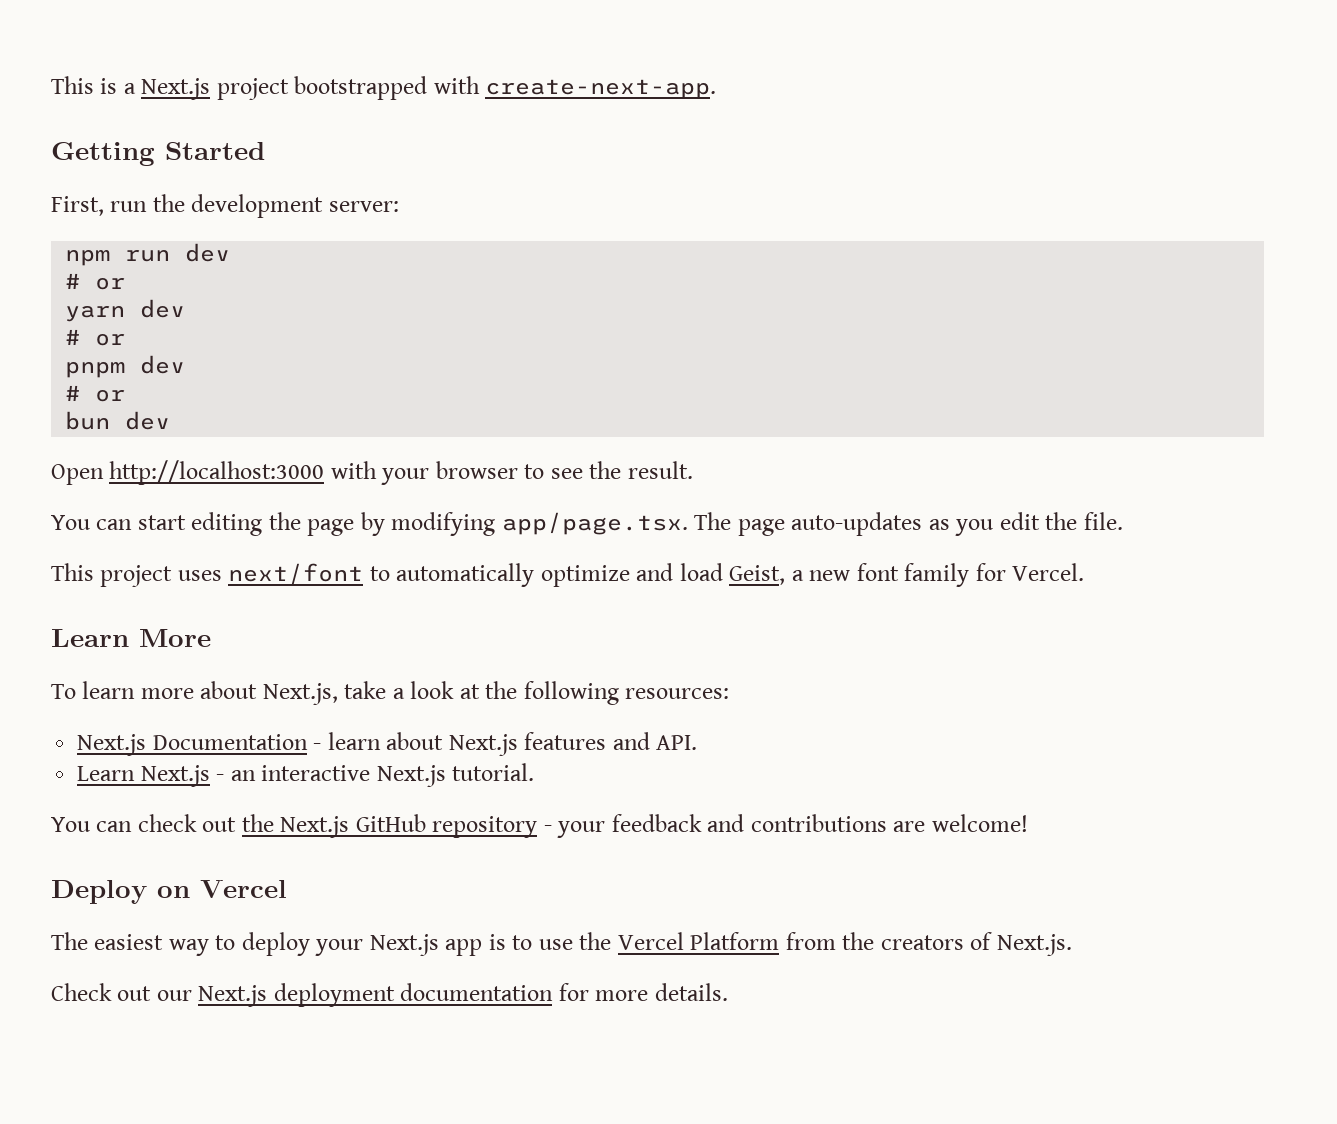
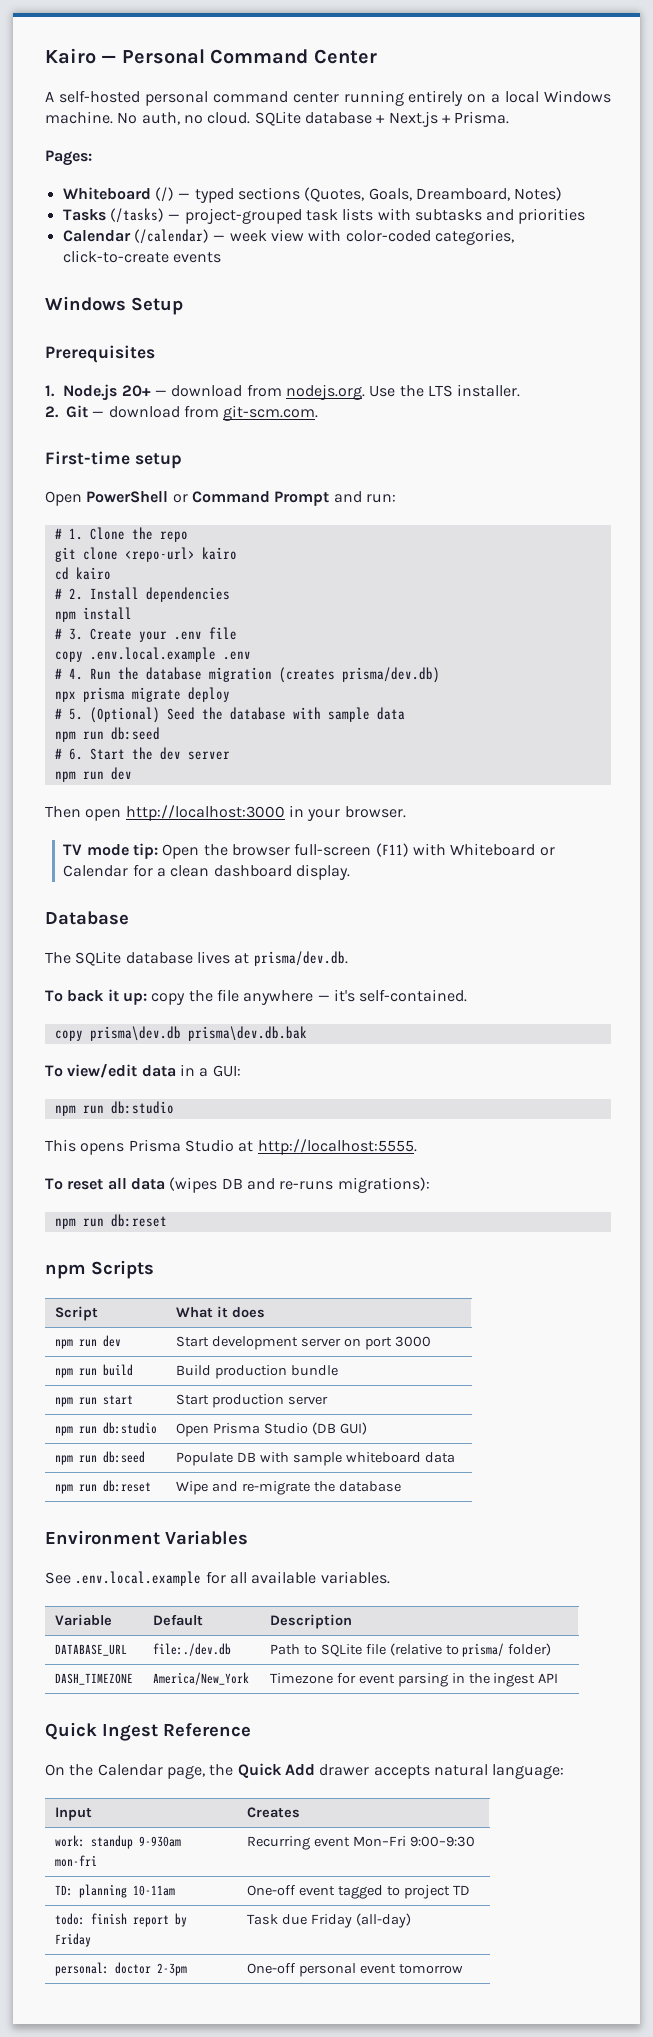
- This is a Next.js project bootstrapped with create-next-app.
- Getting Started
- First, run the development server:
+ Kairo — Personal Command Center
+ A self-hosted personal command center running entirely on a local Windows machine. No auth, no cloud. SQLite database + Next.js + Prisma.
+ Pages:
+ Whiteboard (/) — typed sections (Quotes, Goals, Dreamboard, Notes)
+ Tasks (/tasks) — project-grouped task lists with subtasks and priorities
+ Calendar (/calendar) — week view with color-coded categories, click-to-create events
+ Windows Setup
+ Prerequisites
+ 1. Node.js 20+ — download from nodejs.org. Use the LTS installer.
+ 2. Git — download from git-scm.com.
+ First-time setup
+ Open PowerShell or Command Prompt and run:
+ # 1. Clone the repo
+ git clone <repo-url> kairo
+ cd kairo
+ # 2. Install dependencies
+ npm install
+ # 3. Create your .env file
+ copy .env.local.example .env
+ # 4. Run the database migration (creates prisma/dev.db)
+ npx prisma migrate deploy
+ # 5. (Optional) Seed the database with sample data
+ npm run db:seed
+ # 6. Start the dev server
  npm run dev
- # or
- yarn dev
- # or
- pnpm dev
- # or
- bun dev
- Open http://localhost:3000 with your browser to see the result.
- You can start editing the page by modifying app/page.tsx. The page auto-updates as you edit the file.
- This project uses next/font to automatically optimize and load Geist, a new font family for Vercel.
- Learn More
- To learn more about Next.js, take a look at the following resources:
- Next.js Documentation - learn about Next.js features and API.
- Learn Next.js - an interactive Next.js tutorial.
- You can check out the Next.js GitHub repository - your feedback and contributions are welcome!
- Deploy on Vercel
- The easiest way to deploy your Next.js app is to use the Vercel Platform from the creators of Next.js.
- Check out our Next.js deployment documentation for more details.
+ Then open http://localhost:3000 in your browser.
+ TV mode tip: Open the browser full-screen (F11) with Whiteboard or Calendar for a clean dashboard display.
+ Database
+ The SQLite database lives at prisma/dev.db.
+ To back it up: copy the file anywhere — it's self-contained.
+ copy prisma\dev.db prisma\dev.db.bak
+ To view/edit data in a GUI:
+ npm run db:studio
+ This opens Prisma Studio at http://localhost:5555.
+ To reset all data (wipes DB and re-runs migrations):
+ npm run db:reset
+ npm Scripts
+ Script | What it does
+ npm run dev | Start development server on port 3000
+ npm run build | Build production bundle
+ npm run start | Start production server
+ npm run db:studio | Open Prisma Studio (DB GUI)
+ npm run db:seed | Populate DB with sample whiteboard data
+ npm run db:reset | Wipe and re-migrate the database
+ Environment Variables
+ See .env.local.example for all available variables.
+ Variable | Default | Description
+ DATABASE_URL | file:./dev.db | Path to SQLite file (relative to prisma/ folder)
+ DASH_TIMEZONE | America/New_York | Timezone for event parsing in the ingest API
+ Quick Ingest Reference
+ On the Calendar page, the Quick Add drawer accepts natural language:
+ Input | Creates
+ work: standup 9-930am mon-fri | Recurring event Mon–Fri 9:00–9:30
+ TD: planning 10-11am | One-off event tagged to project TD
+ todo: finish report by Friday | Task due Friday (all-day)
+ personal: doctor 2-3pm | One-off personal event tomorrow

